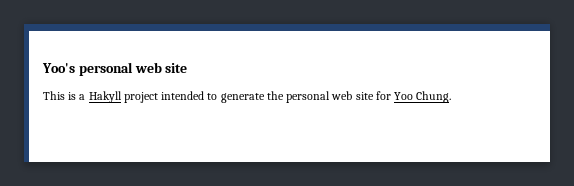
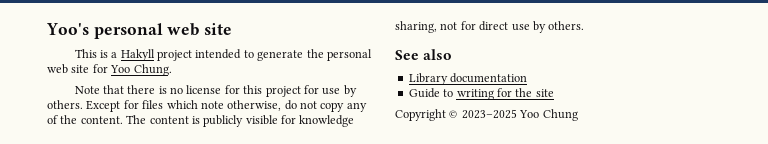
+ Note that there is no license for this project for use by others. Except for files which note otherwise, do not copy any of the content. The content is publicly visible for knowledge sharing, not for direct use by others.
+ See also
+ Library documentation
+ Guide to writing for the site
+ Copyright © 2023–2025 Yoo Chung

